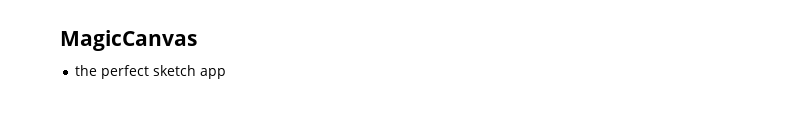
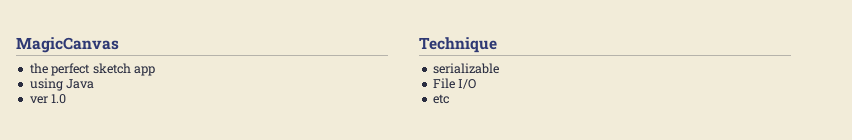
+ using Java
+ ver 1.0
+ Technique
+ serializable
+ File I/O
+ etc

